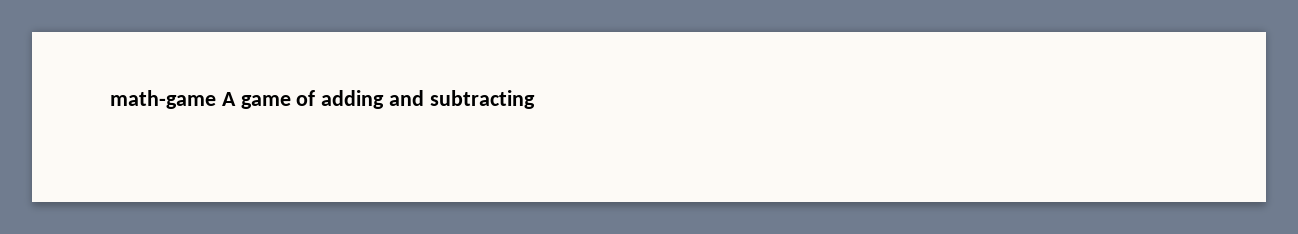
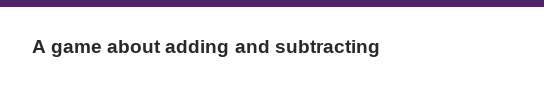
- math-game A game of adding and subtracting
+ A game about adding and subtracting

